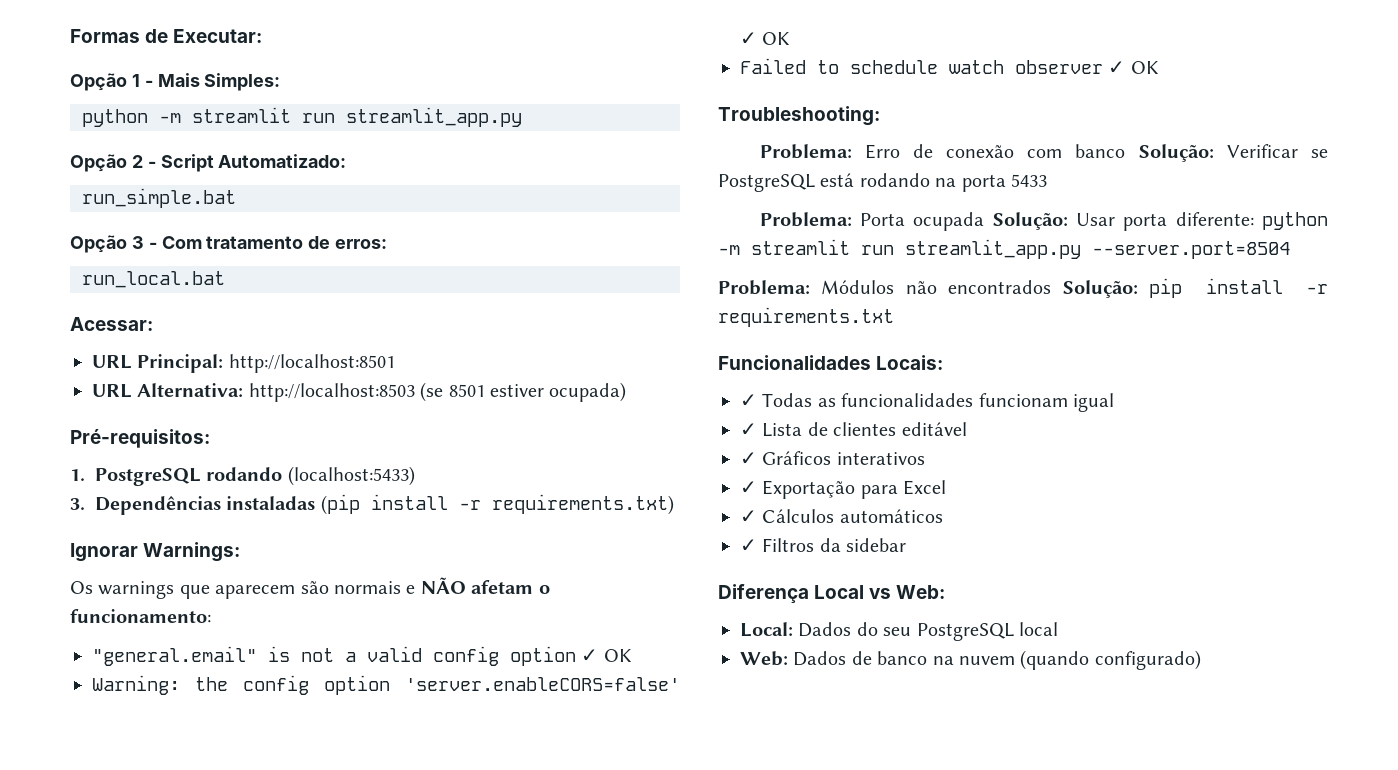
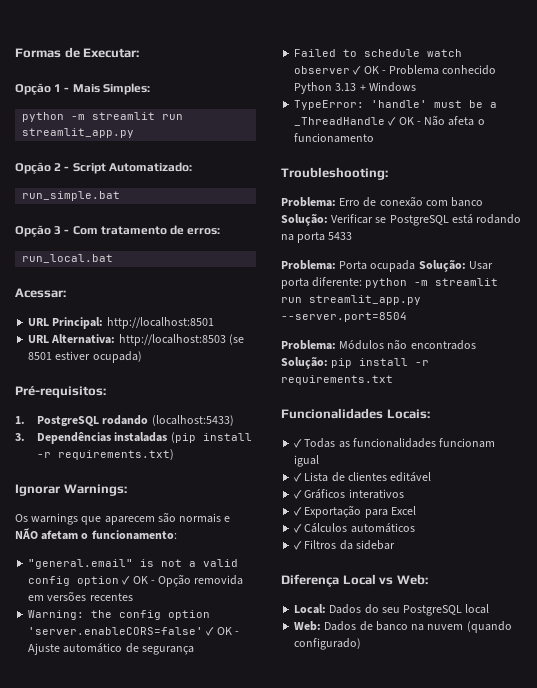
- "general.email" is not a valid config option ✓ OK
+ "general.email" is not a valid config option ✓ OK - Opção removida em versões recentes
- Warning: the config option 'server.enableCORS=false' ✓ OK
+ Warning: the config option 'server.enableCORS=false' ✓ OK - Ajuste automático de segurança
- Failed to schedule watch observer ✓ OK
+ Failed to schedule watch observer ✓ OK - Problema conhecido Python 3.13 + Windows
+ TypeError: 'handle' must be a _ThreadHandle ✓ OK - Não afeta o funcionamento

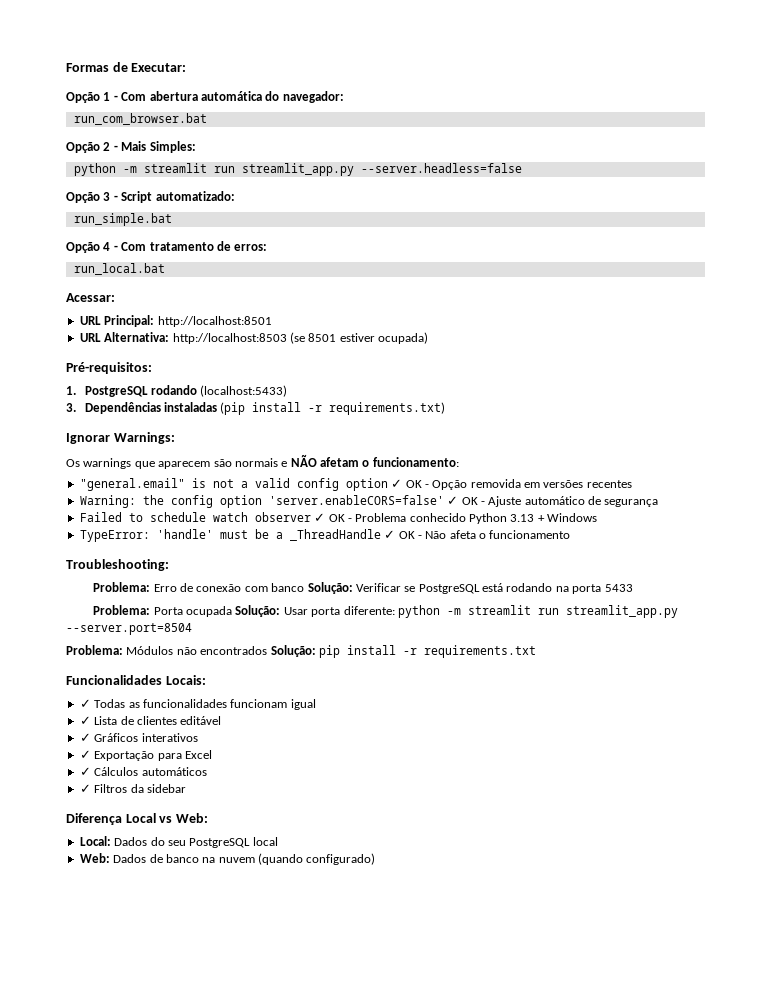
- Opção 1 - Mais Simples:
- python -m streamlit run streamlit_app.py
- Opção 2 - Script Automatizado:
+ Opção 1 - Com abertura automática do navegador:
+ run_com_browser.bat
+ Opção 2 - Mais Simples:
+ python -m streamlit run streamlit_app.py --server.headless=false
+ Opção 3 - Script automatizado:
- Opção 3 - Com tratamento de erros:
+ Opção 4 - Com tratamento de erros:

